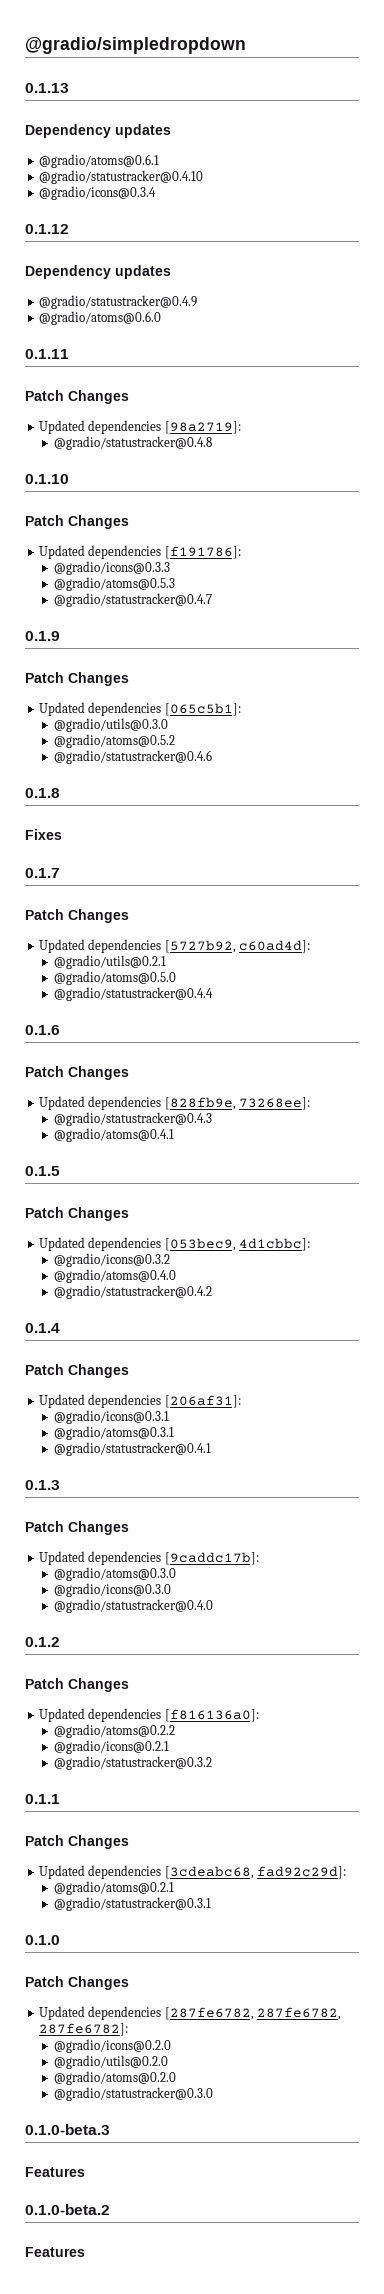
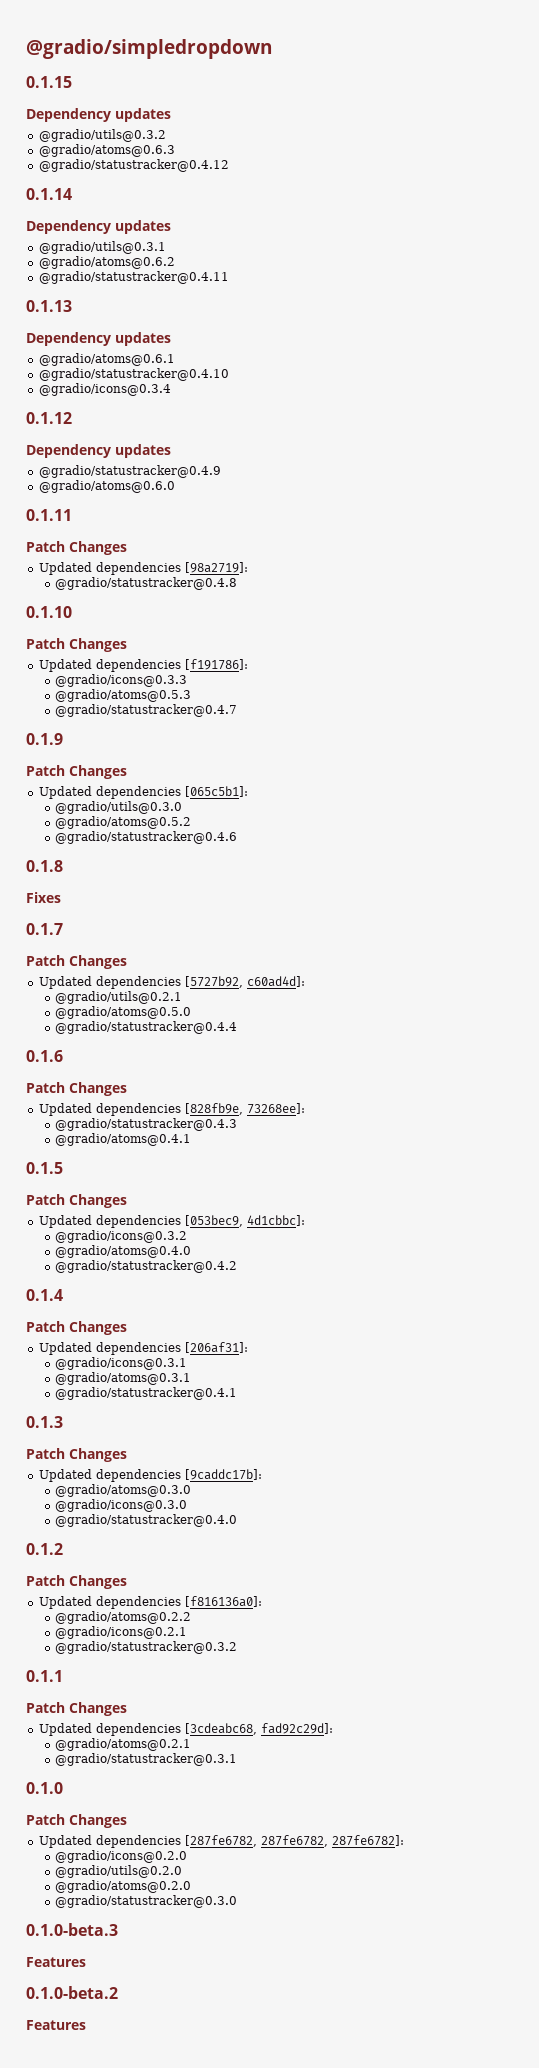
+ 0.1.15
+ Dependency updates
+ @gradio/utils@0.3.2
+ @gradio/atoms@0.6.3
+ @gradio/statustracker@0.4.12
+ 0.1.14
+ Dependency updates
+ @gradio/utils@0.3.1
+ @gradio/atoms@0.6.2
+ @gradio/statustracker@0.4.11

